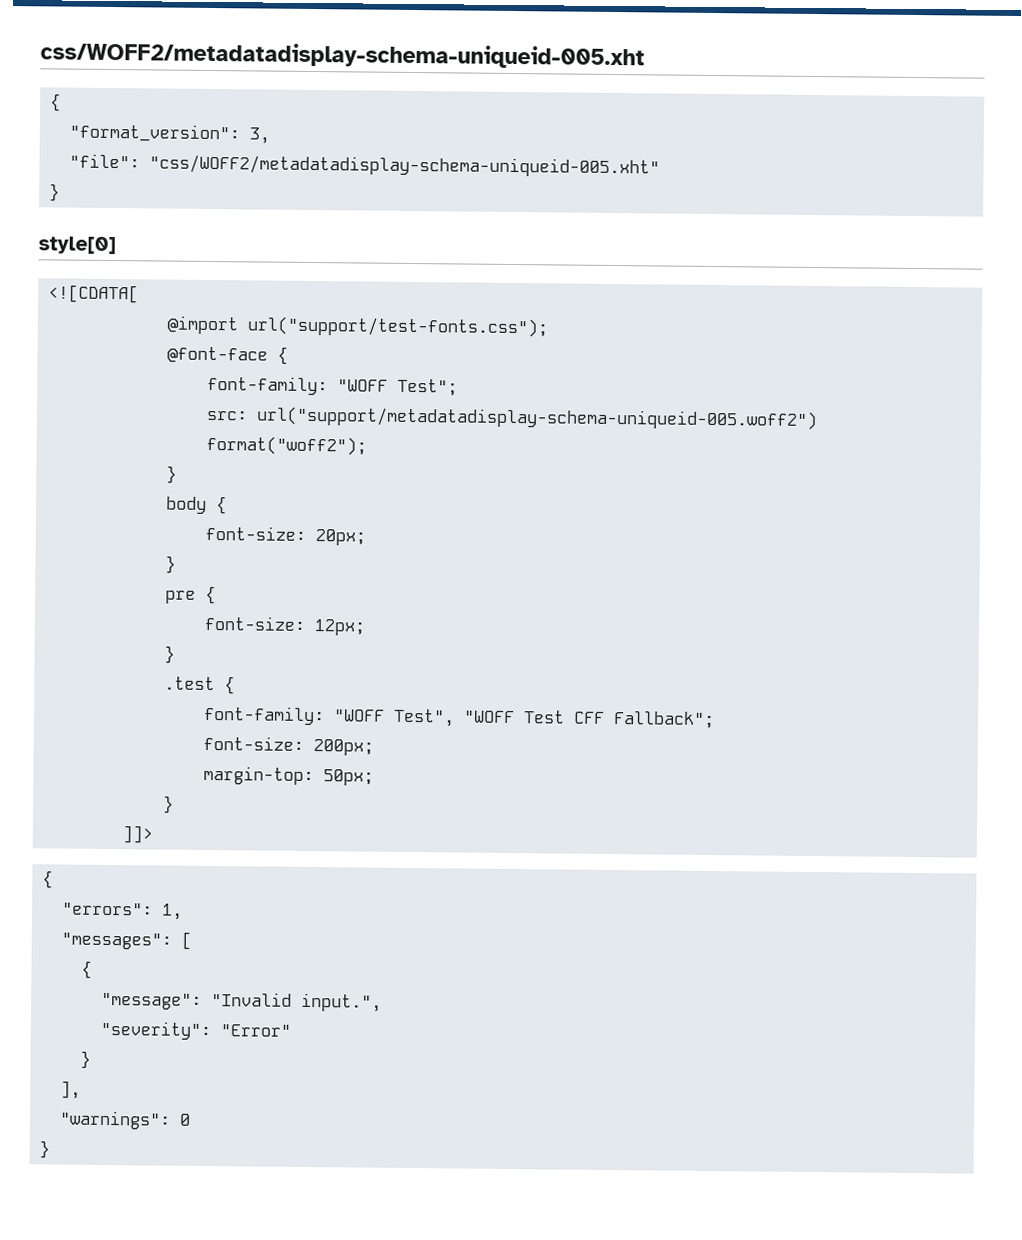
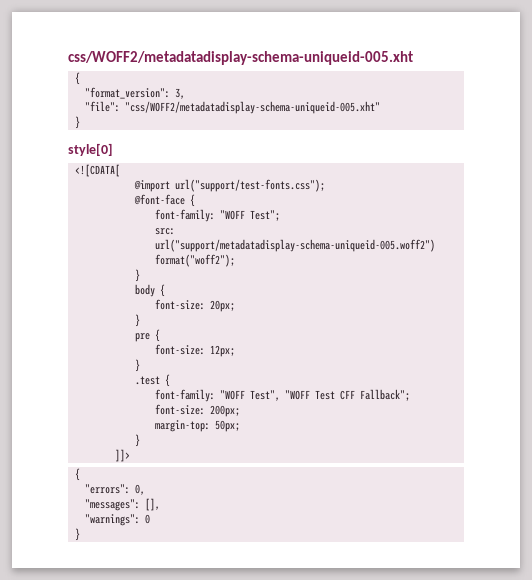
- "errors": 1,
+ "errors": 0,
- "messages": [
- {
- "message": "Invalid input.",
- "severity": "Error"
- }
- ],
+ "messages": [],

